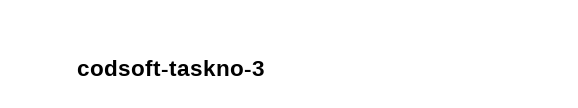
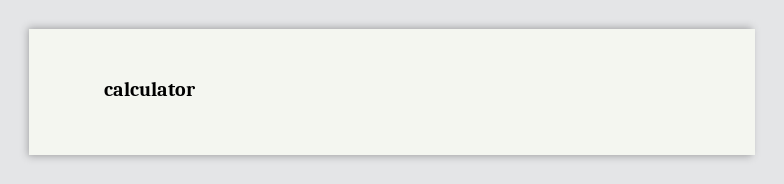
- codsoft-taskno-3
+ calculator

